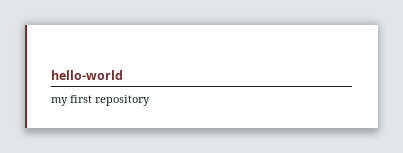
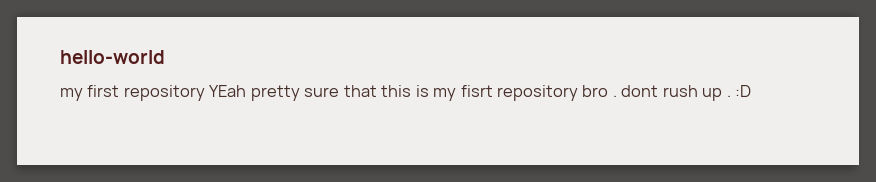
- my first repository
+ my first repository YEah pretty sure that this is my fisrt repository bro . dont rush up . :D

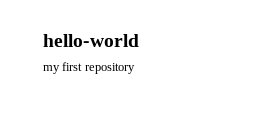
- my first repository YEah pretty sure that this is my fisrt repository bro . dont rush up . :D
+ my first repository

